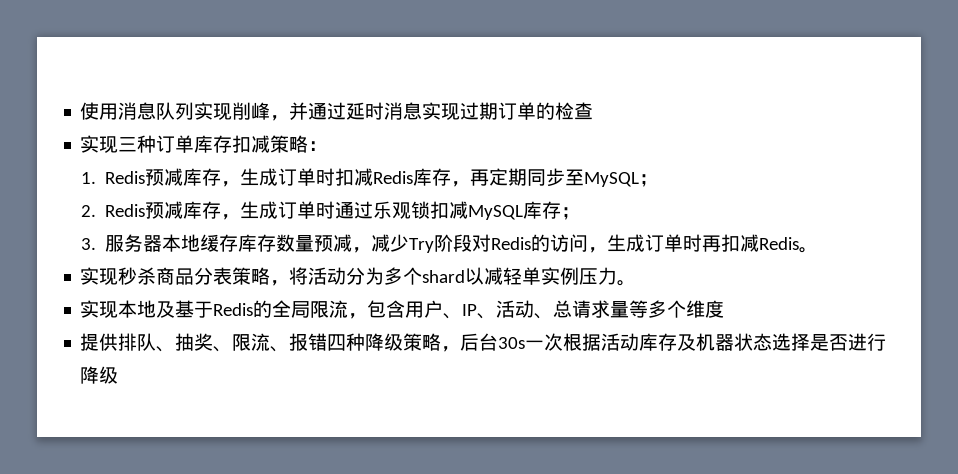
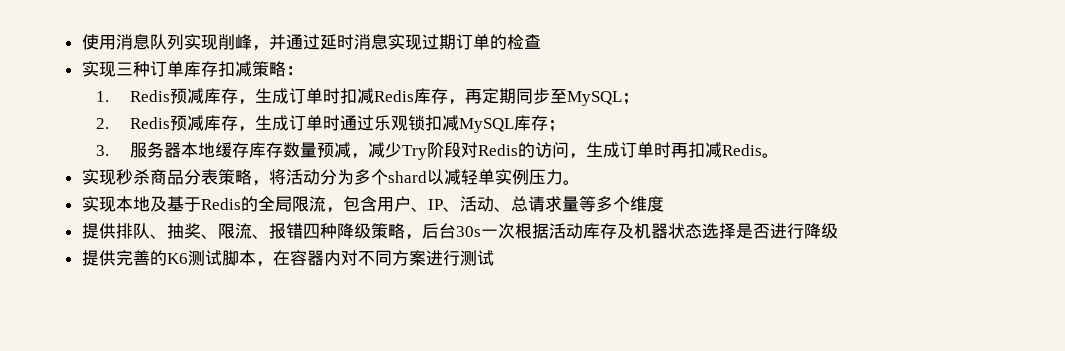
+ 提供完善的K6测试脚本，在容器内对不同方案进行测试

